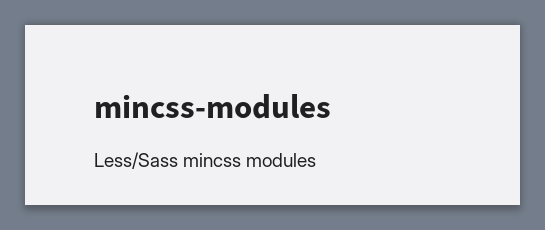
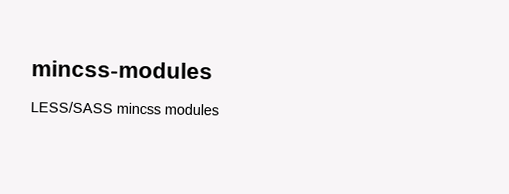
- Less/Sass mincss modules
+ LESS/SASS mincss modules

